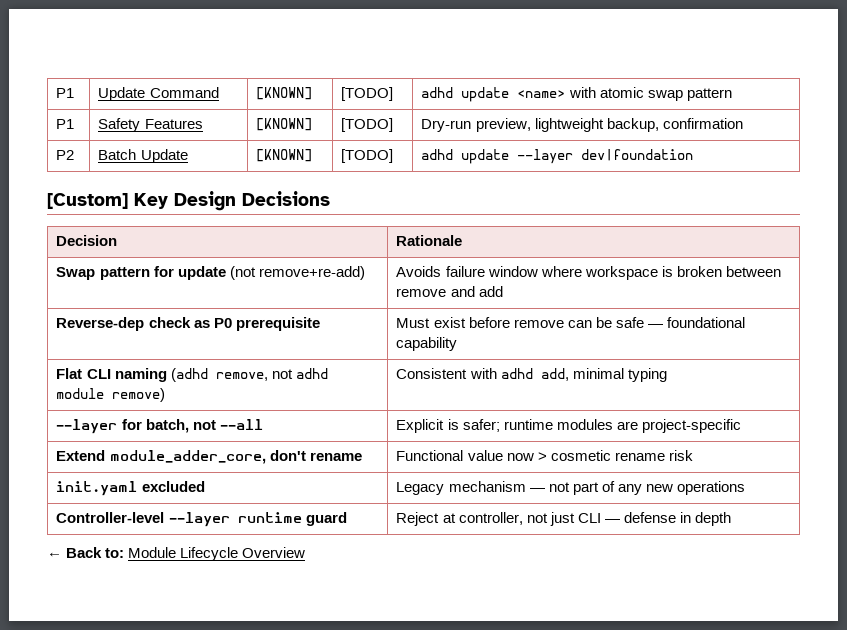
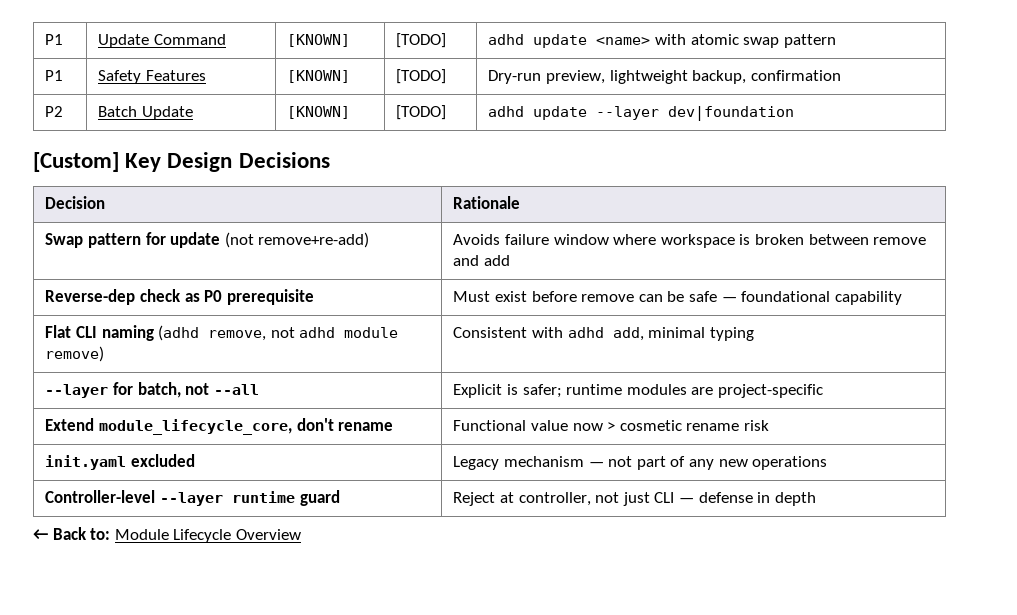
- Extend module_adder_core, don't rename | Functional value now > cosmetic rename risk
+ Extend module_lifecycle_core, don't rename | Functional value now > cosmetic rename risk

